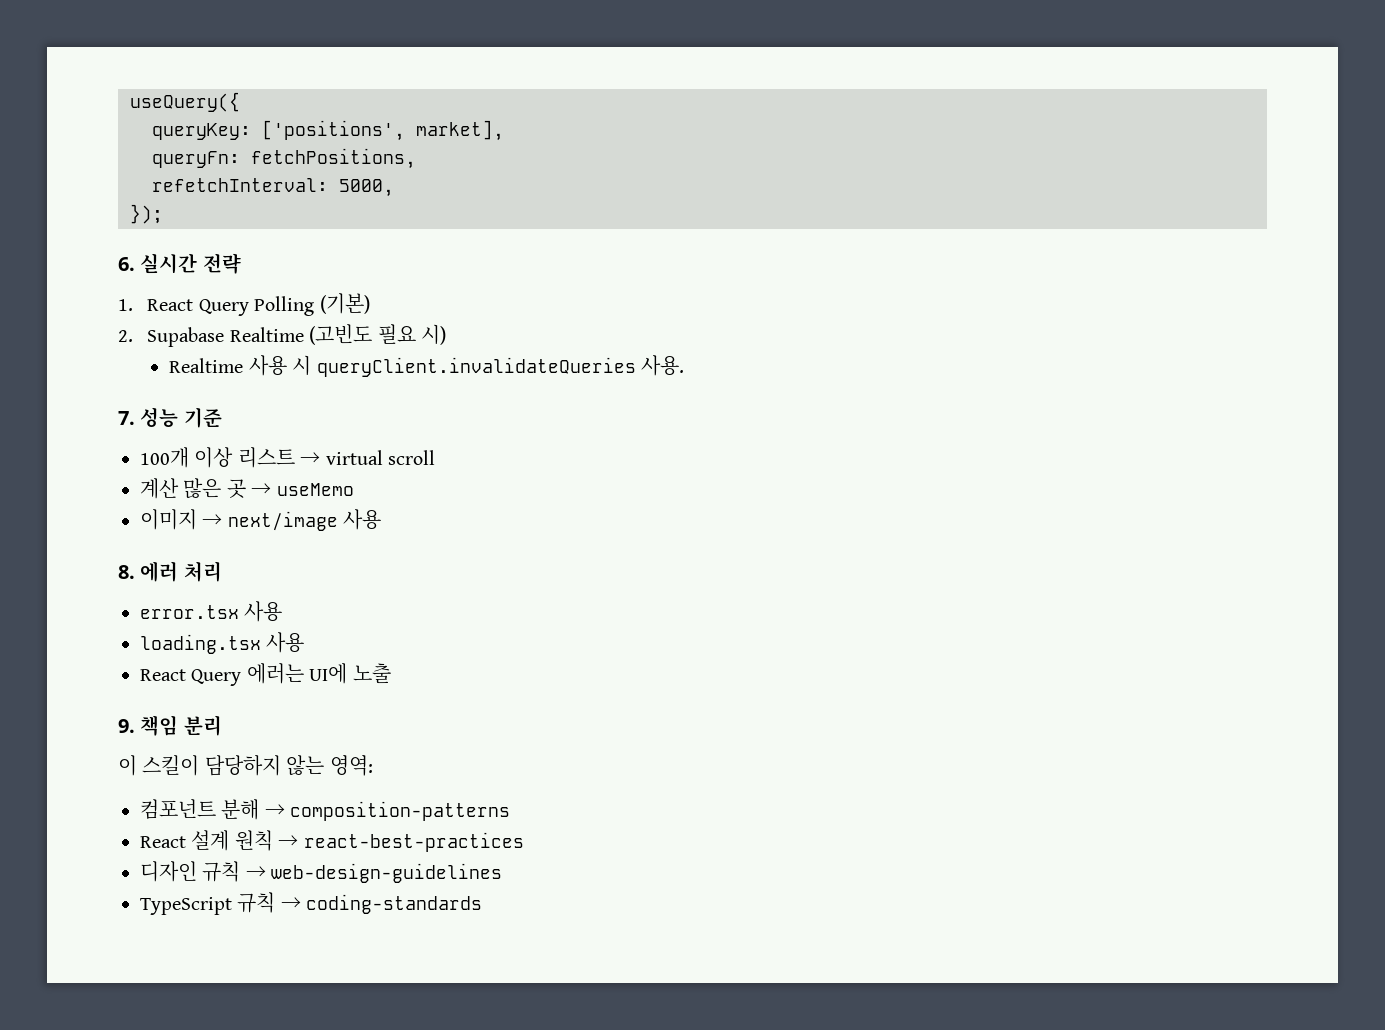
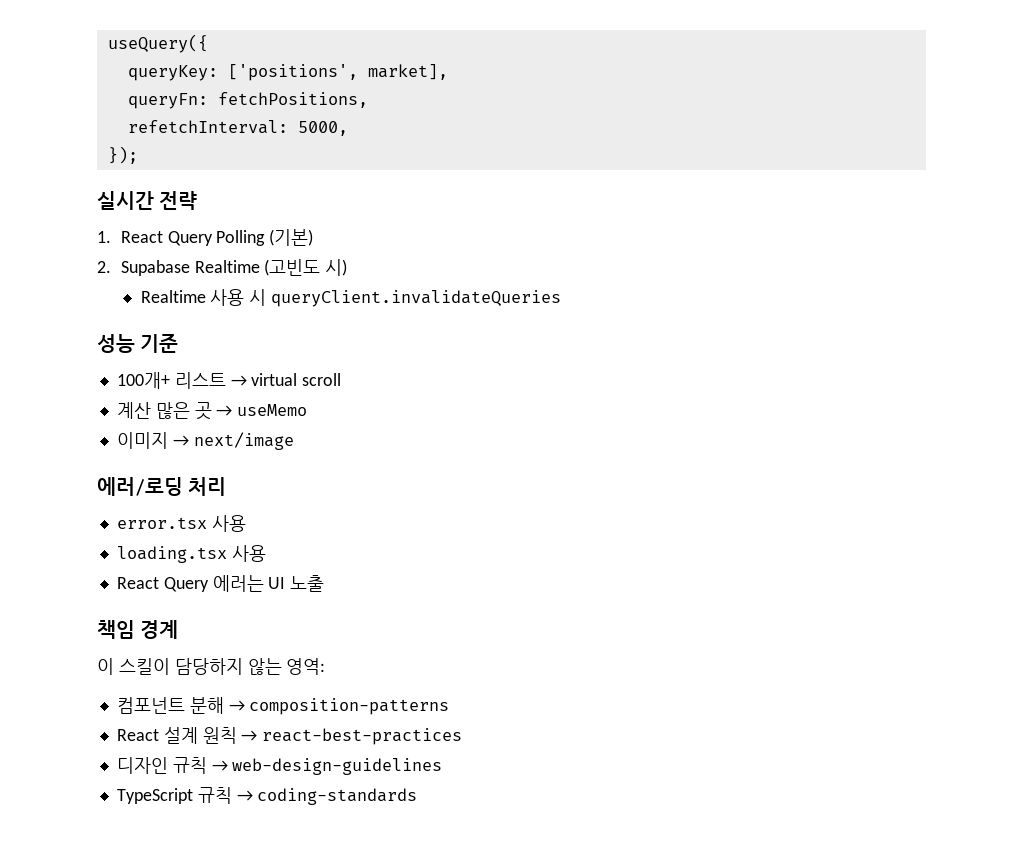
- 6. 실시간 전략
+ 실시간 전략
- 2. Supabase Realtime (고빈도 필요 시)
+ 2. Supabase Realtime (고빈도 시)
- Realtime 사용 시 queryClient.invalidateQueries 사용.
- 7. 성능 기준
+ Realtime 사용 시 queryClient.invalidateQueries
+ 성능 기준
- 100개 이상 리스트 → virtual scroll
+ 100개+ 리스트 → virtual scroll
- 이미지 → next/image 사용
- 8. 에러 처리
+ 이미지 → next/image
+ 에러/로딩 처리
- React Query 에러는 UI에 노출
+ React Query 에러는 UI 노출
- 9. 책임 분리
+ 책임 경계

